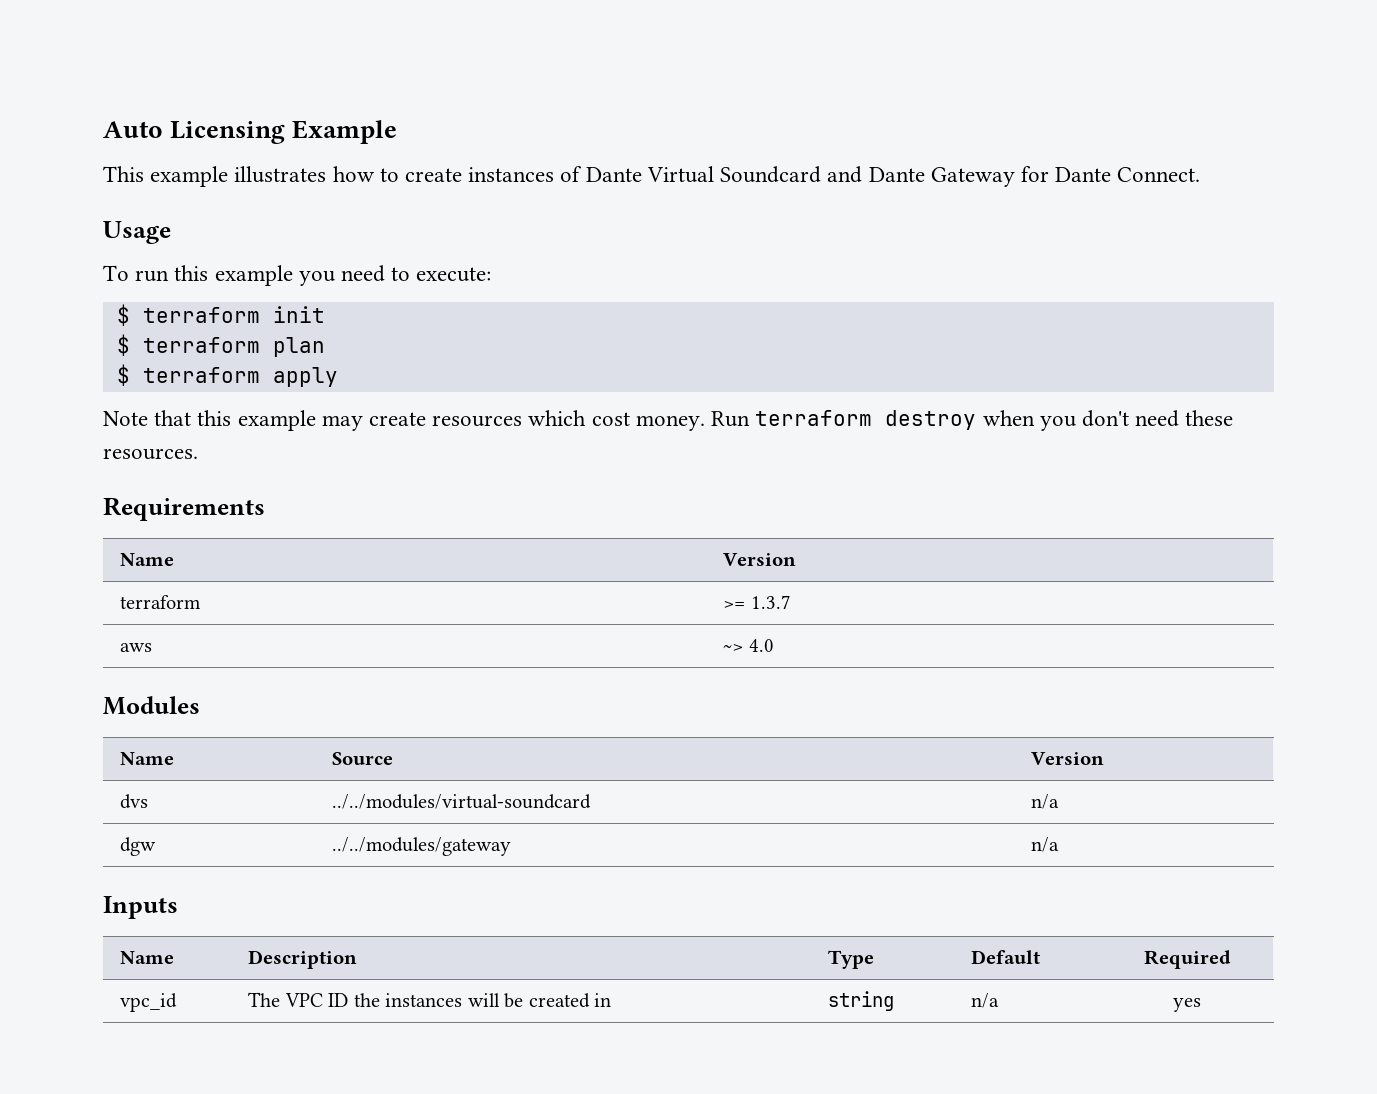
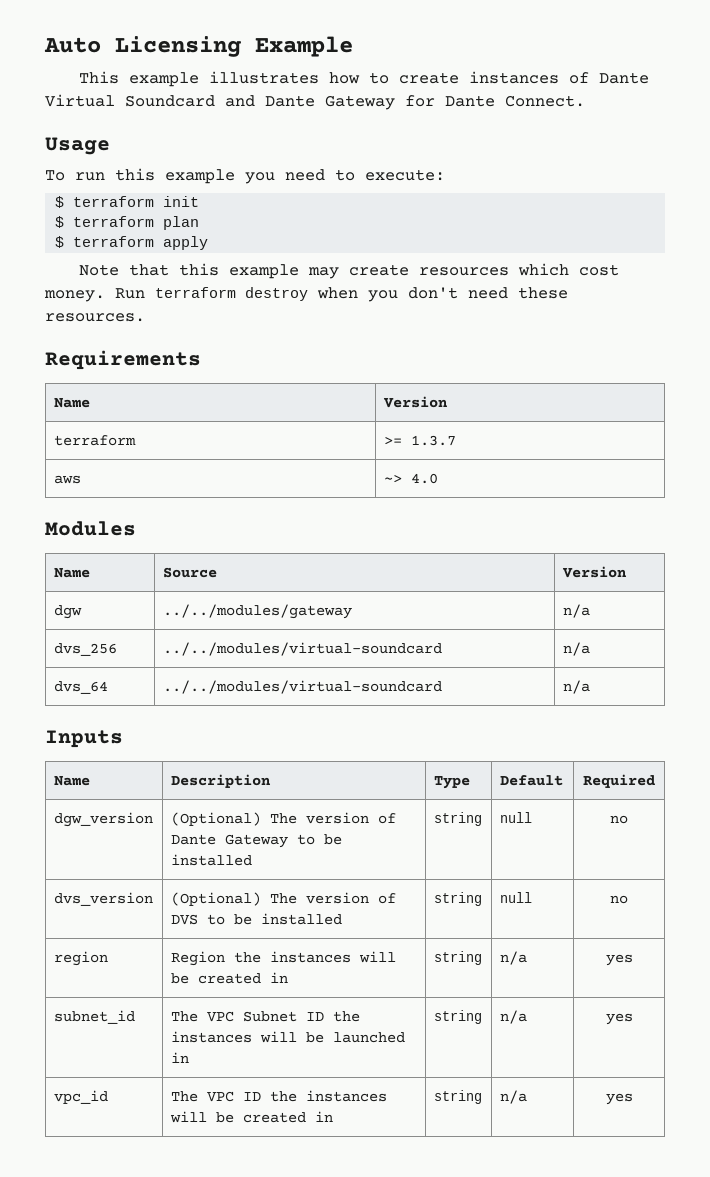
- dvs | ../../modules/virtual-soundcard | n/a
  dgw | ../../modules/gateway | n/a
+ dvs_256 | ../../modules/virtual-soundcard | n/a
+ dvs_64 | ../../modules/virtual-soundcard | n/a
+ dgw_version | (Optional) The version of Dante Gateway to be installed | string | null | no
+ dvs_version | (Optional) The version of DVS to be installed | string | null | no
+ region | Region the instances will be created in | string | n/a | yes
+ subnet_id | The VPC Subnet ID the instances will be launched in | string | n/a | yes

